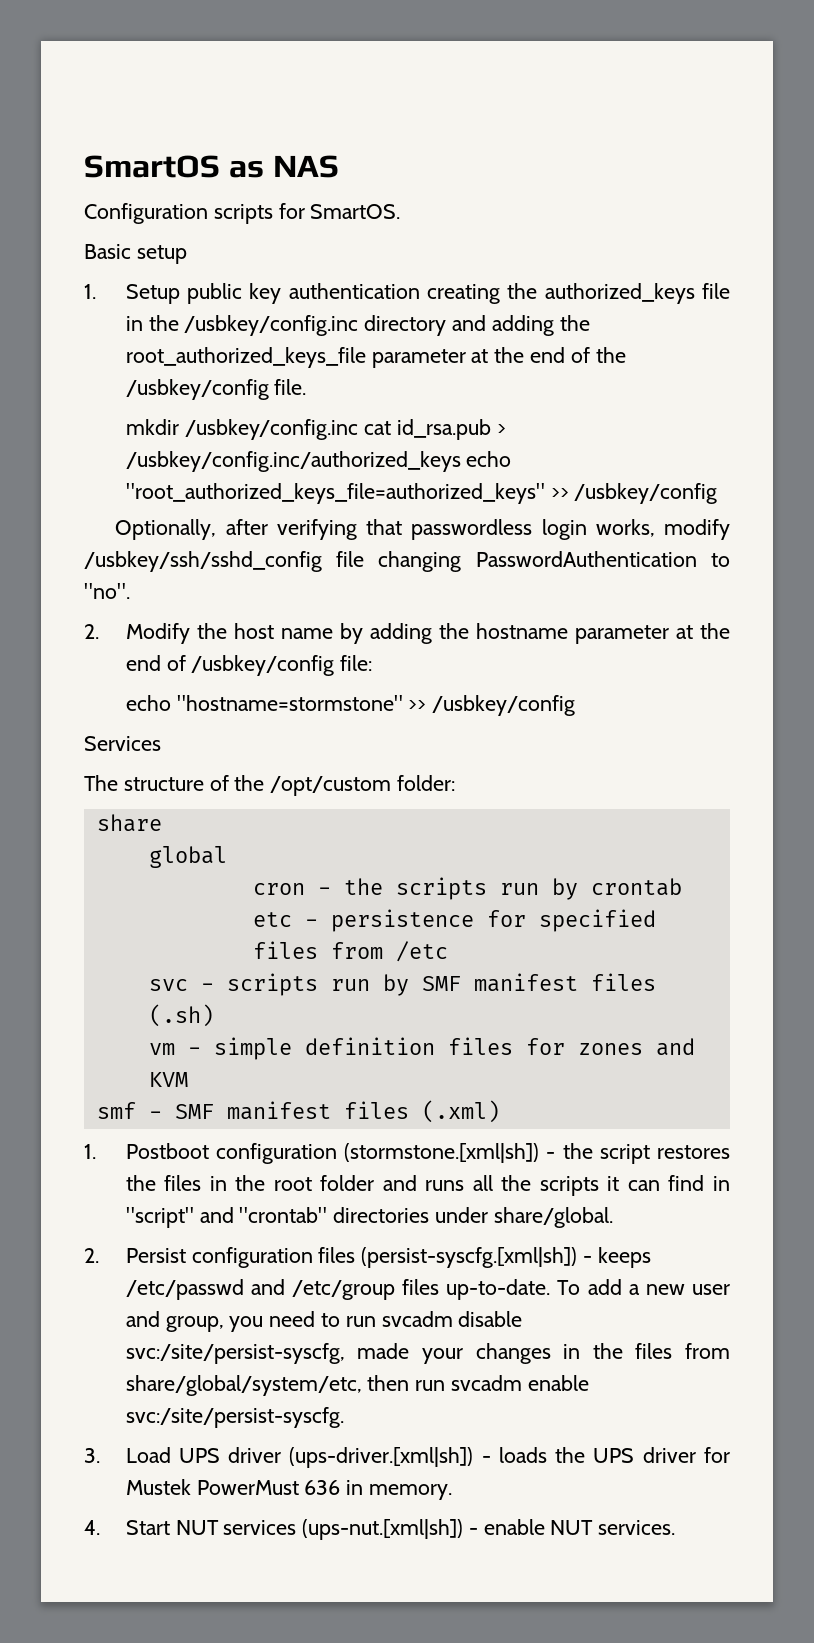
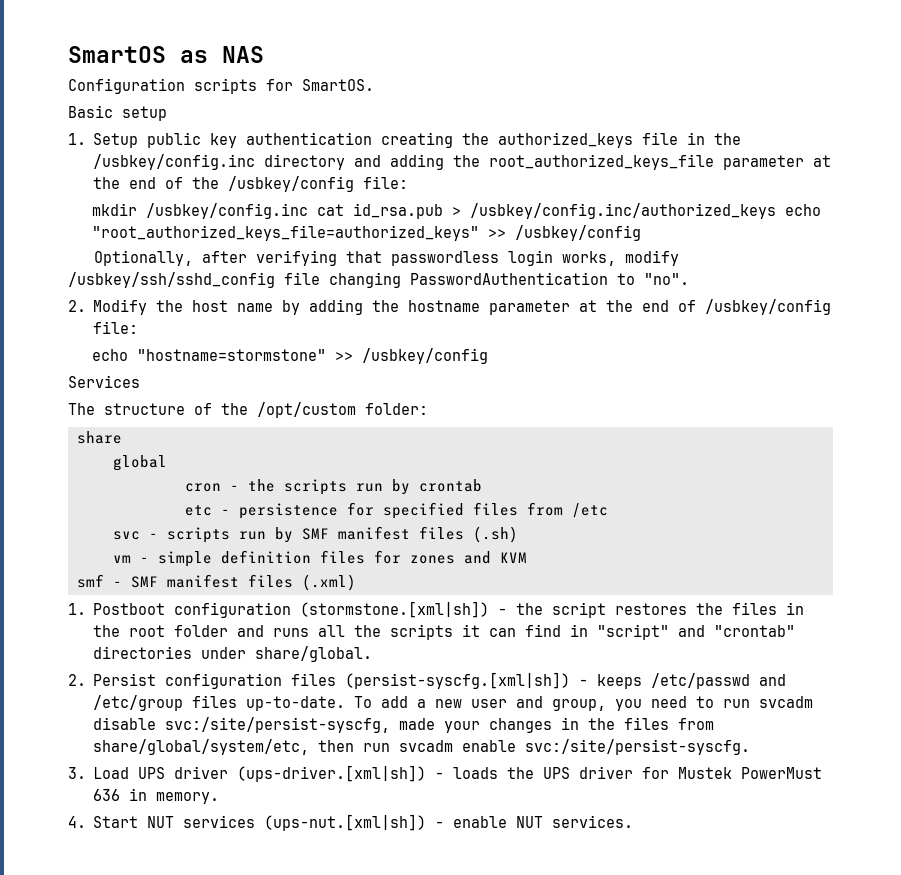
- 1. Setup public key authentication creating the authorized_keys file in the /usbkey/config.inc directory and adding the root_authorized_keys_file parameter at the end of the /usbkey/config file.
+ 1. Setup public key authentication creating the authorized_keys file in the /usbkey/config.inc directory and adding the root_authorized_keys_file parameter at the end of the /usbkey/config file:

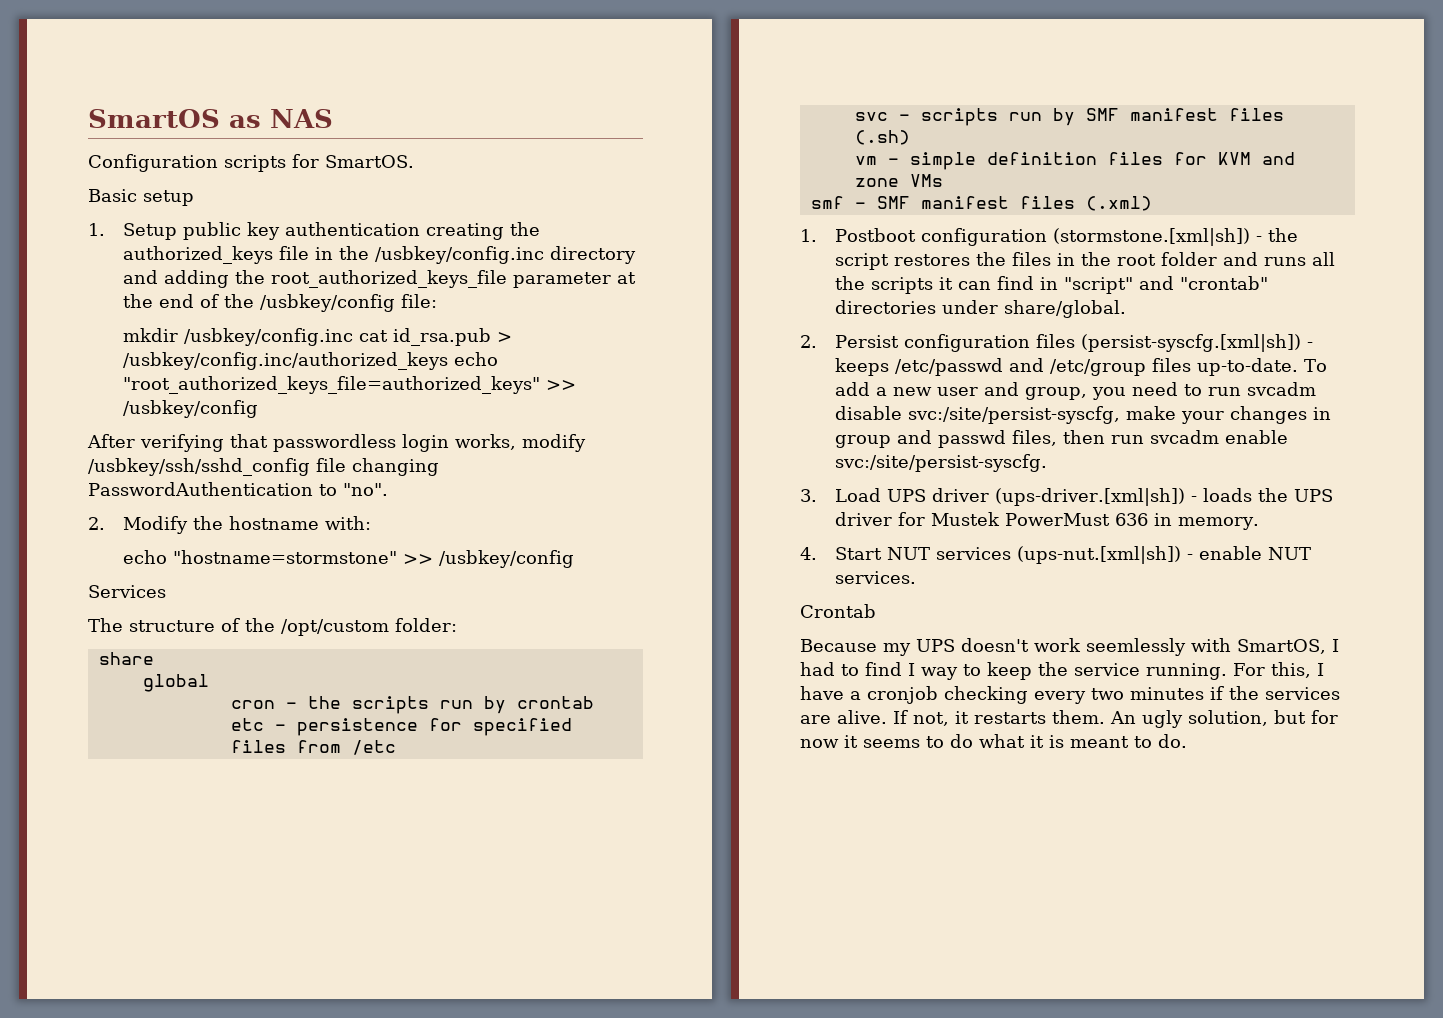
- Optionally, after verifying that passwordless login works, modify /usbkey/ssh/sshd_config file changing PasswordAuthentication to "no".
+ After verifying that passwordless login works, modify /usbkey/ssh/sshd_config file changing PasswordAuthentication to "no".
- 2. Modify the host name by adding the hostname parameter at the end of /usbkey/config file:
+ 2. Modify the hostname with:
- vm - simple definition files for zones and KVM
+ vm - simple definition files for KVM and zone VMs
- To add a new user and group, you need to run svcadm disable svc:/site/persist-syscfg, made your changes in the files from share/global/system/etc, then run svcadm enable svc:/site/persist-syscfg.
+ To add a new user and group, you need to run svcadm disable svc:/site/persist-syscfg, make your changes in group and passwd files, then run svcadm enable svc:/site/persist-syscfg.
+ Crontab
+ Because my UPS doesn't work seemlessly with SmartOS, I had to find I way to keep the service running. For this, I have a cronjob checking every two minutes if the services are alive. If not, it restarts them. An ugly solution, but for now it seems to do what it is meant to do.

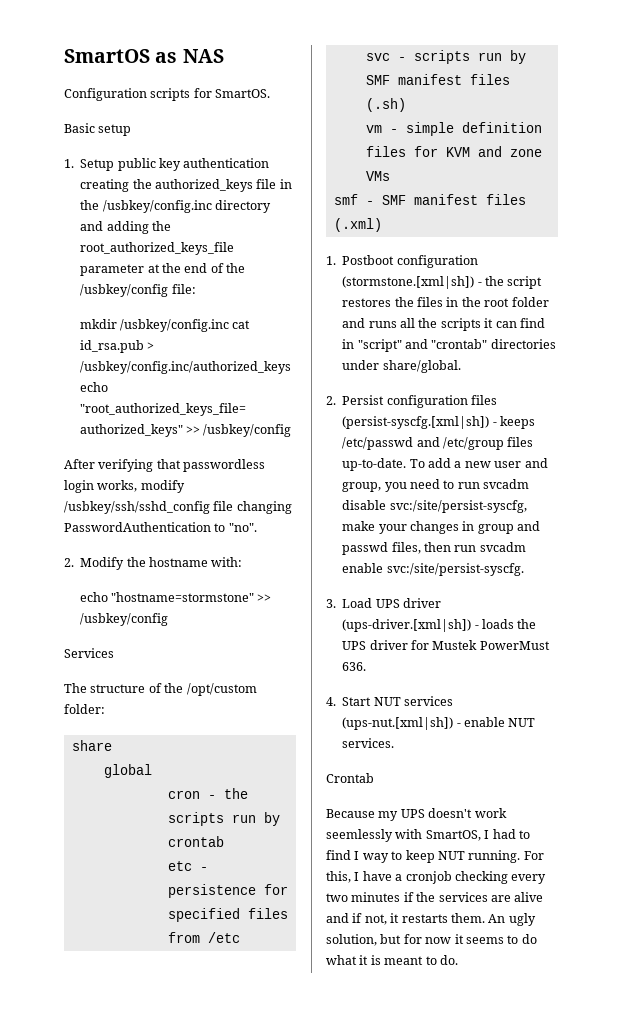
- 3. Load UPS driver (ups-driver.[xml|sh]) - loads the UPS driver for Mustek PowerMust 636 in memory.
+ 3. Load UPS driver (ups-driver.[xml|sh]) - loads the UPS driver for Mustek PowerMust 636.
- Because my UPS doesn't work seemlessly with SmartOS, I had to find I way to keep the service running.
+ Because my UPS doesn't work seemlessly with SmartOS, I had to find I way to keep NUT running.
- For this, I have a cronjob checking every two minutes if the services are alive. If not, it restarts them.
+ For this, I have a cronjob checking every two minutes if the services are alive and if not, it restarts them.

